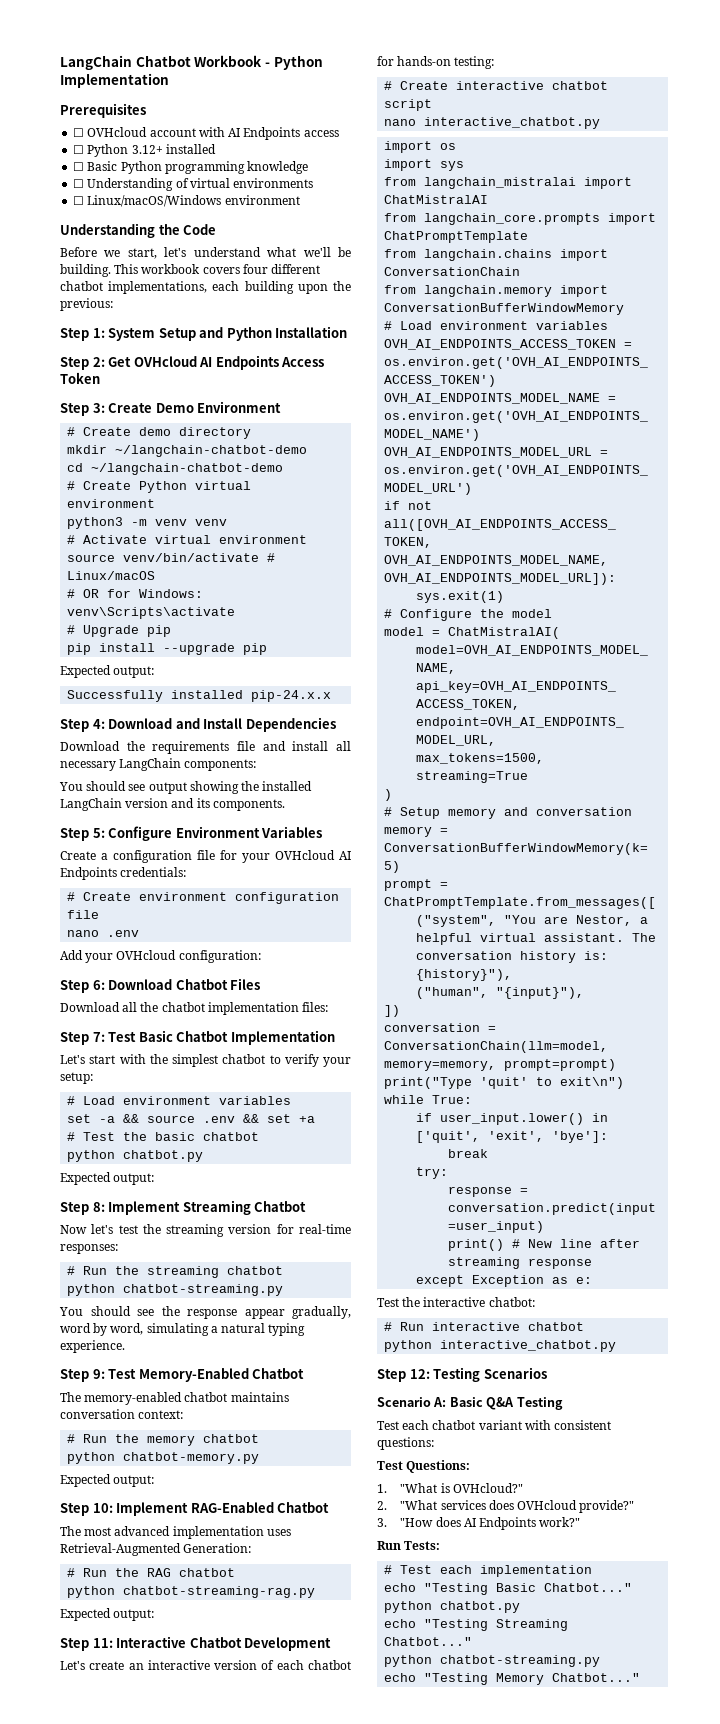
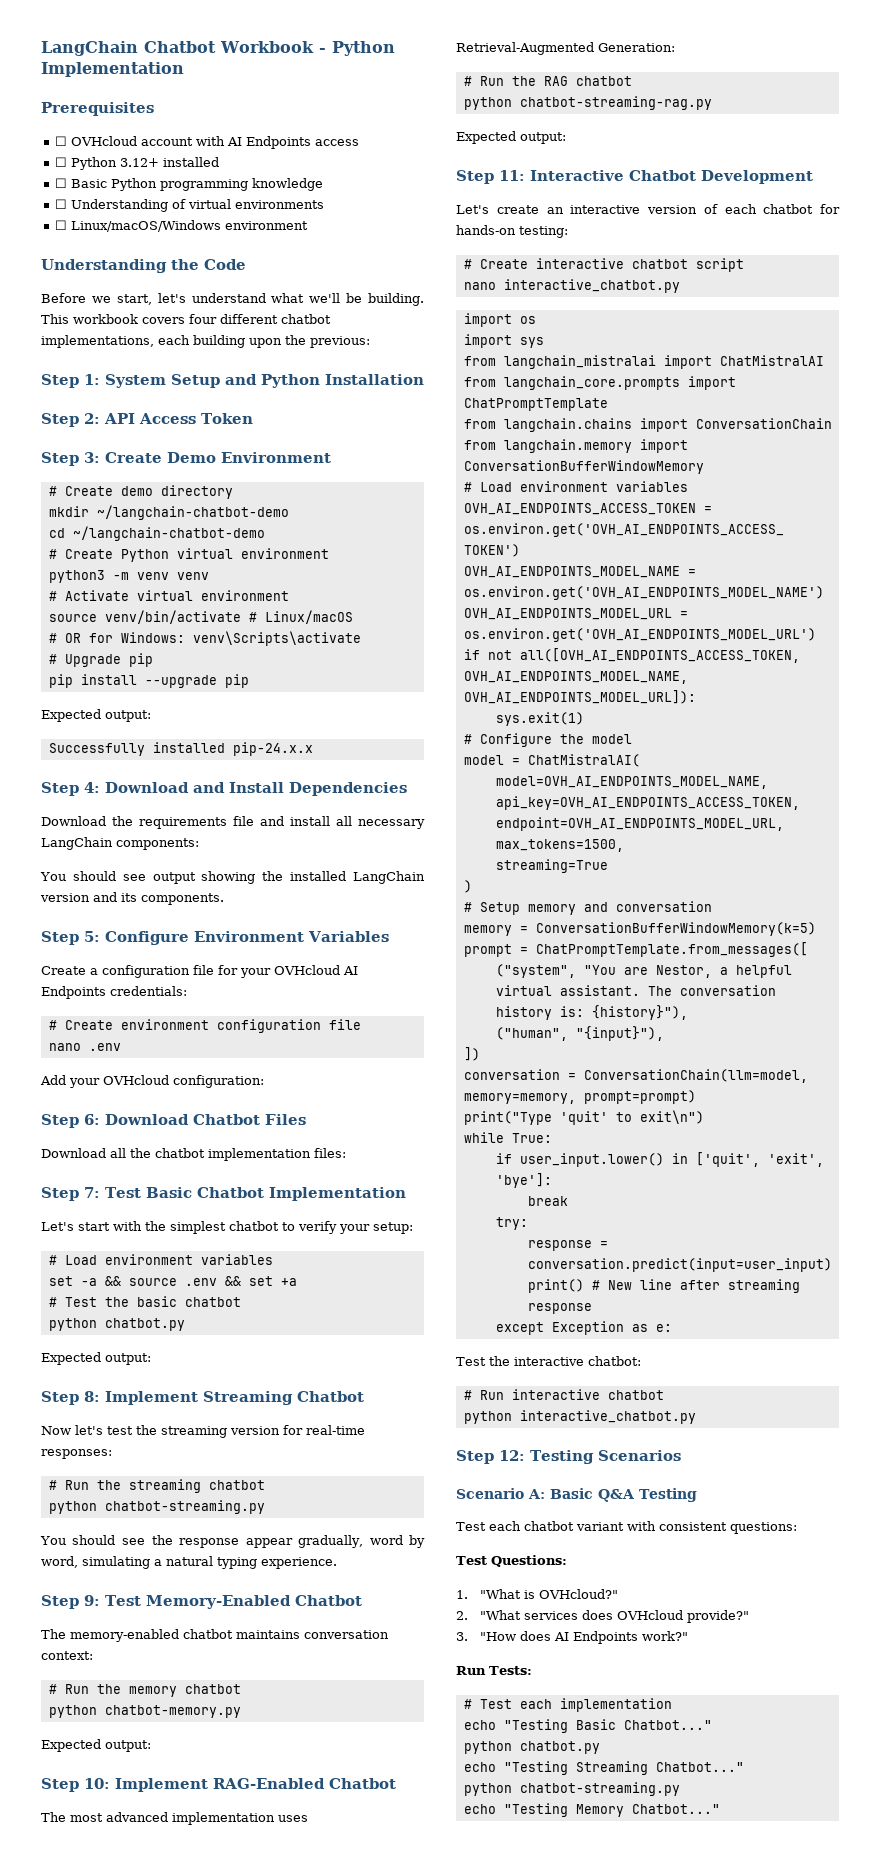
- Step 2: Get OVHcloud AI Endpoints Access Token
+ Step 2: API Access Token

